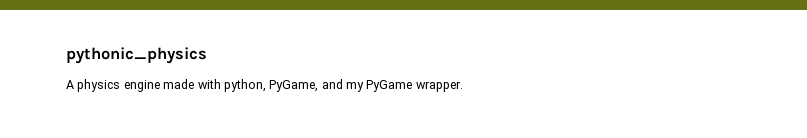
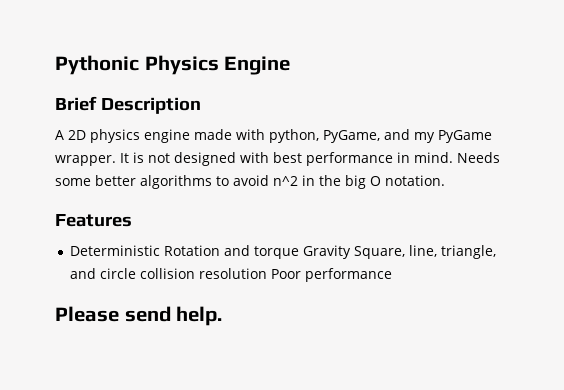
- pythonic_physics
+ Pythonic Physics Engine
+ Brief Description
- A physics engine made with python, PyGame, and my PyGame wrapper.
+ A 2D physics engine made with python, PyGame, and my PyGame wrapper.
+ It is not designed with best performance in mind. Needs some better algorithms to avoid n^2 in the big O notation.
+ Features
+ Deterministic Rotation and torque Gravity Square, line, triangle, and circle collision resolution Poor performance
+ Please send help.

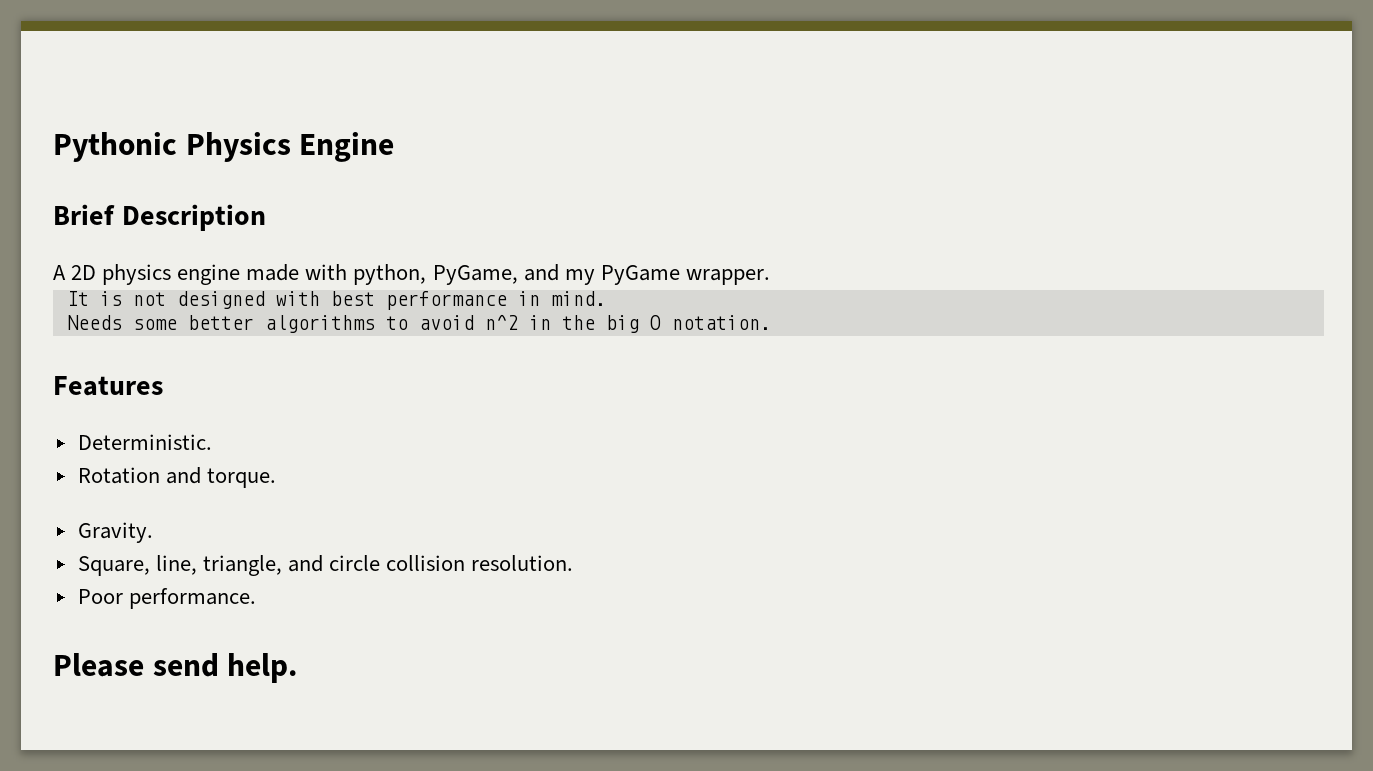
- A 2D physics engine made with python, PyGame, and my PyGame wrapper. It is not designed with best performance in mind. Needs some better algorithms to avoid n^2 in the big O notation.
+ A 2D physics engine made with python, PyGame, and my PyGame wrapper.
+ It is not designed with best performance in mind.
+ Needs some better algorithms to avoid n^2 in the big O notation.
- Deterministic Rotation and torque Gravity Square, line, triangle, and circle collision resolution Poor performance
+ Deterministic.
+ Rotation and torque.
+ Gravity.
+ Square, line, triangle, and circle collision resolution.
+ Poor performance.

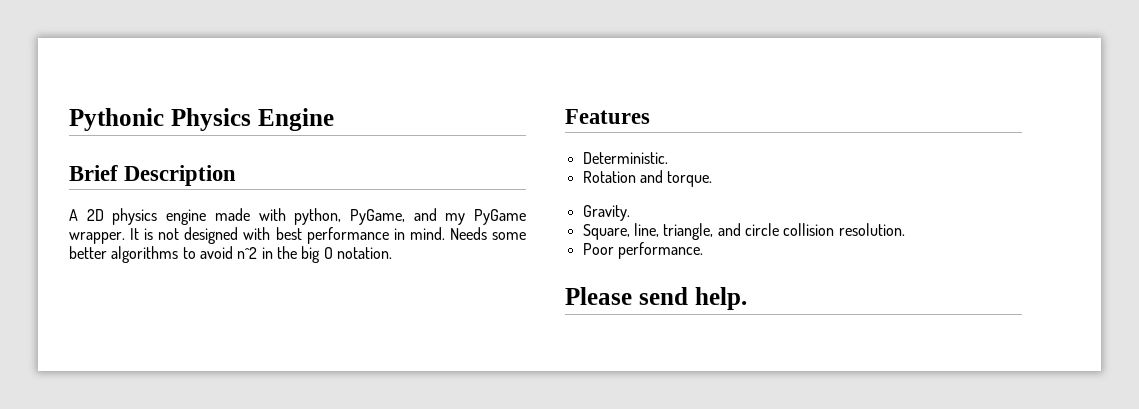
- A 2D physics engine made with python, PyGame, and my PyGame wrapper.
- It is not designed with best performance in mind.
- Needs some better algorithms to avoid n^2 in the big O notation.
+ A 2D physics engine made with python, PyGame, and my PyGame wrapper. It is not designed with best performance in mind. Needs some better algorithms to avoid n^2 in the big O notation.

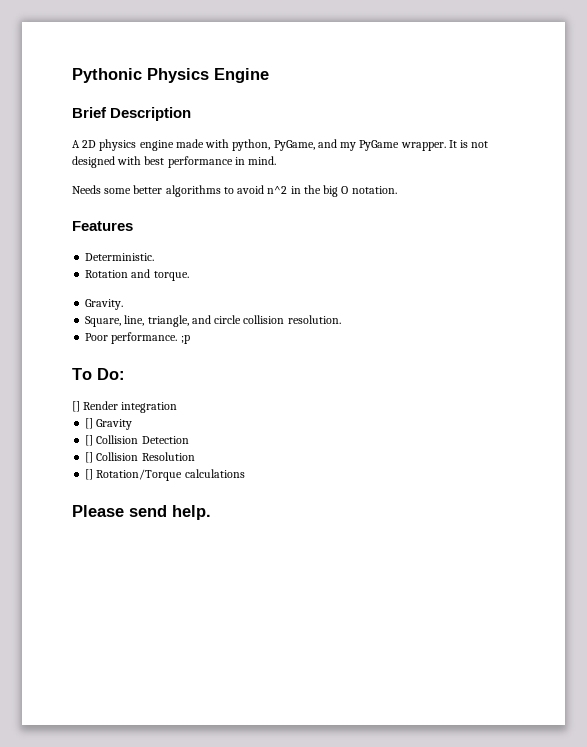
- It is not designed with best performance in mind. Needs some better algorithms to avoid n^2 in the big O notation.
+ It is not designed with best performance in mind.
+ Needs some better algorithms to avoid n^2 in the big O notation.
- Poor performance.
+ Poor performance. ;p
+ To Do:
+ [] Render integration
+ [] Gravity
+ [] Collision Detection
+ [] Collision Resolution
+ [] Rotation/Torque calculations

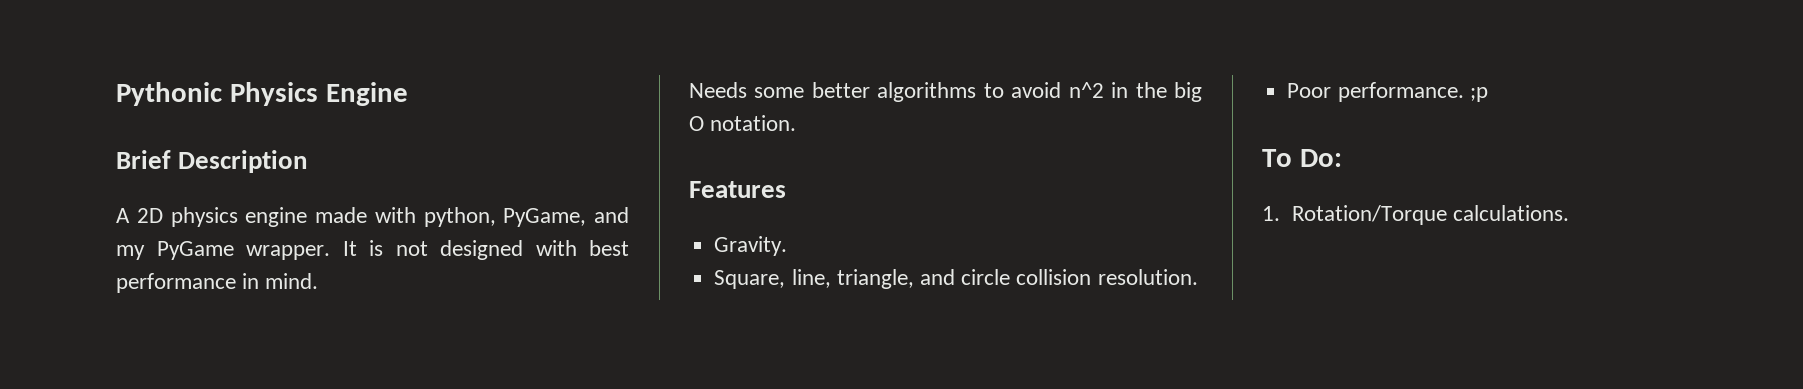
- Deterministic.
- Rotation and torque.
- [] Render integration
- [] Gravity
- [] Collision Detection
- [] Collision Resolution
- [] Rotation/Torque calculations
- Please send help.
+ 1. Rotation/Torque calculations.

